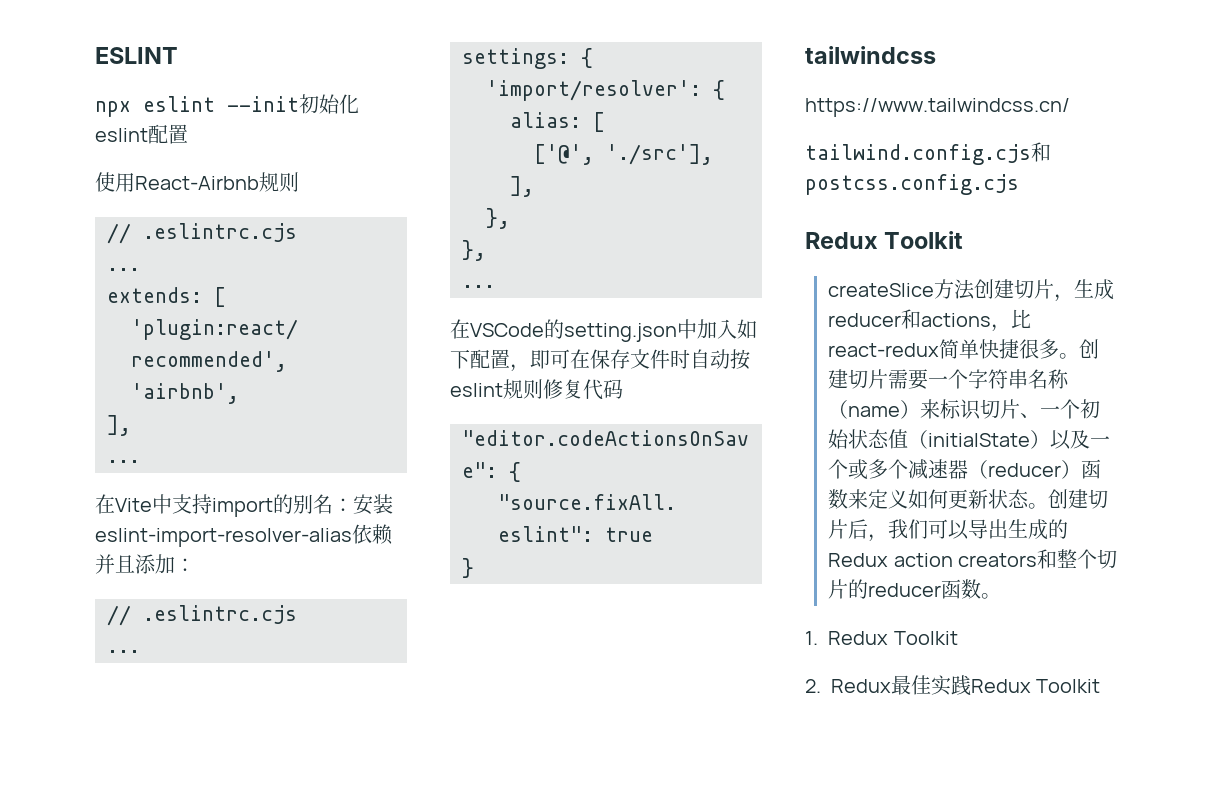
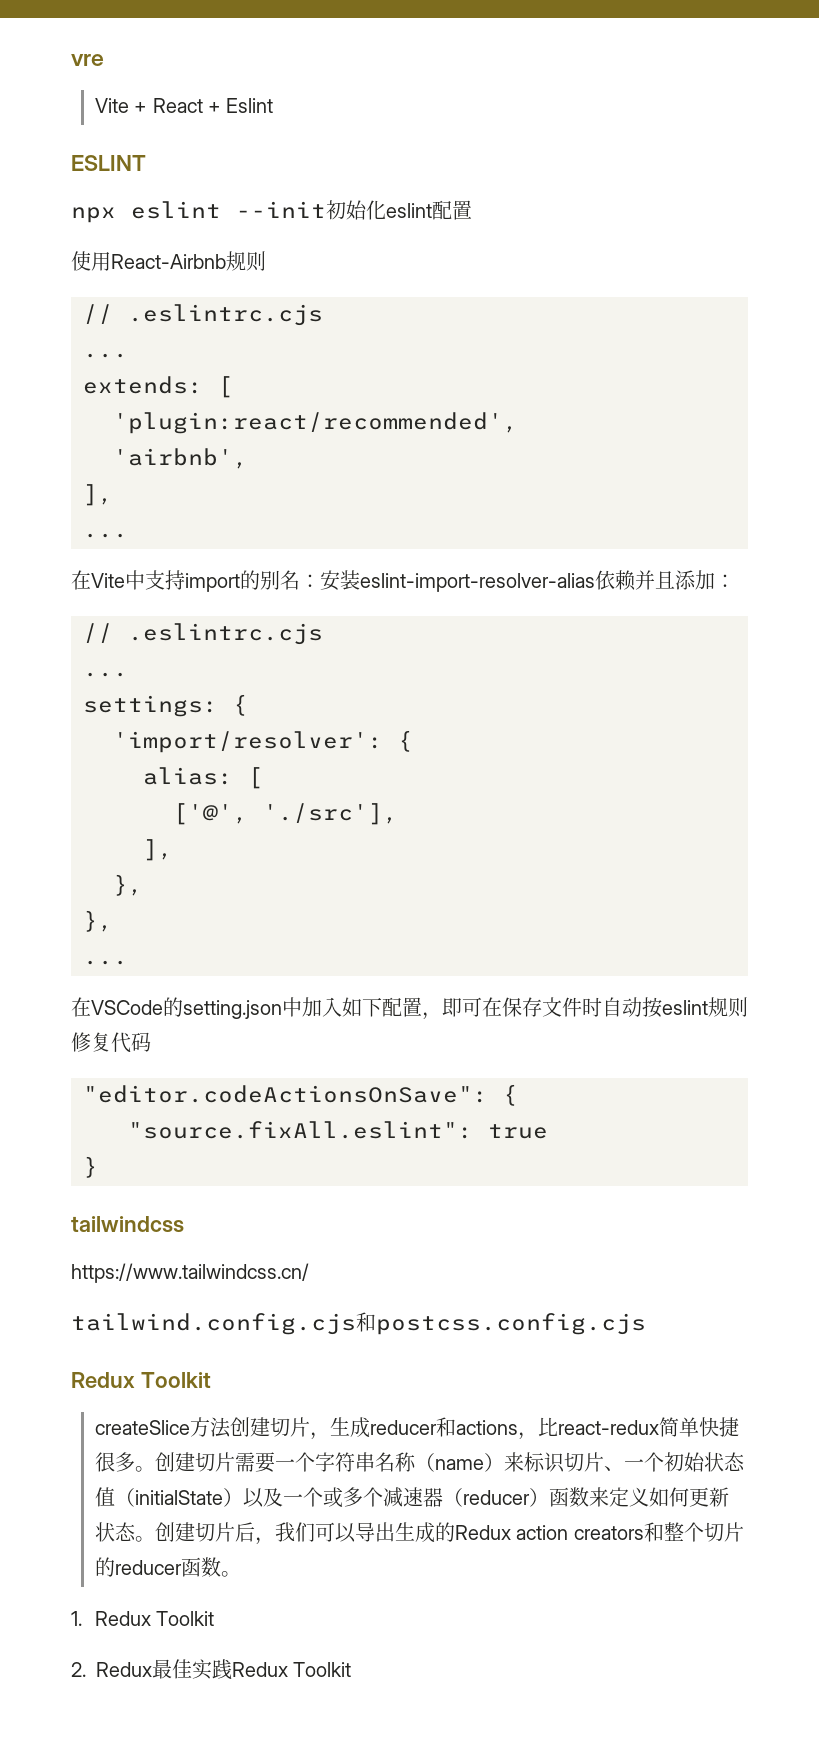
+ vre
+ Vite + React + Eslint

